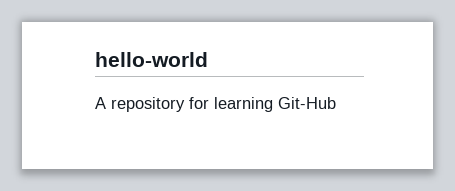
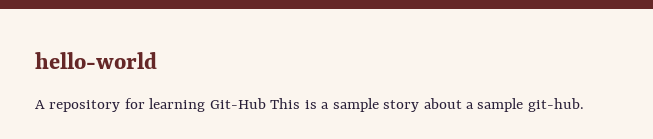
- A repository for learning Git-Hub
+ A repository for learning Git-Hub This is a sample story about a sample git-hub.

